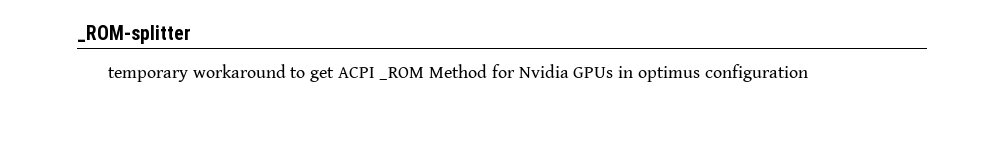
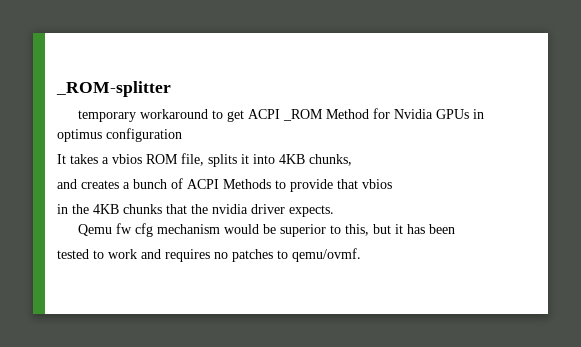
+ It takes a vbios ROM file, splits it into 4KB chunks,
+ and creates a bunch of ACPI Methods to provide that vbios
+ in the 4KB chunks that the nvidia driver expects.
+ Qemu fw cfg mechanism would be superior to this, but it has been
+ tested to work and requires no patches to qemu/ovmf.

